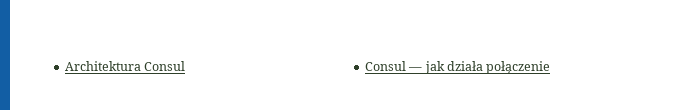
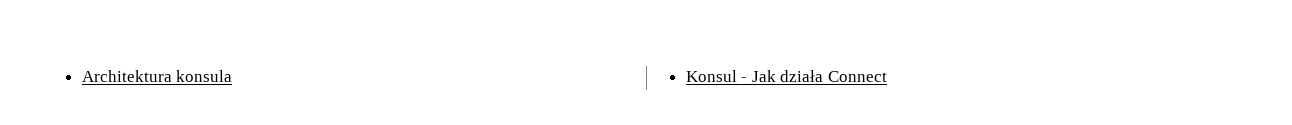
- Architektura Consul
- Consul — jak działa połączenie
+ Architektura konsula
+ Konsul - Jak działa Connect

